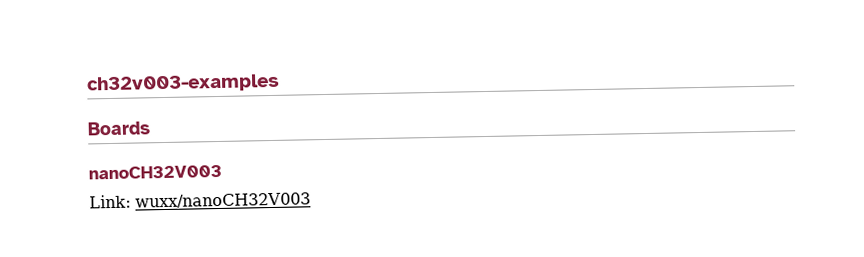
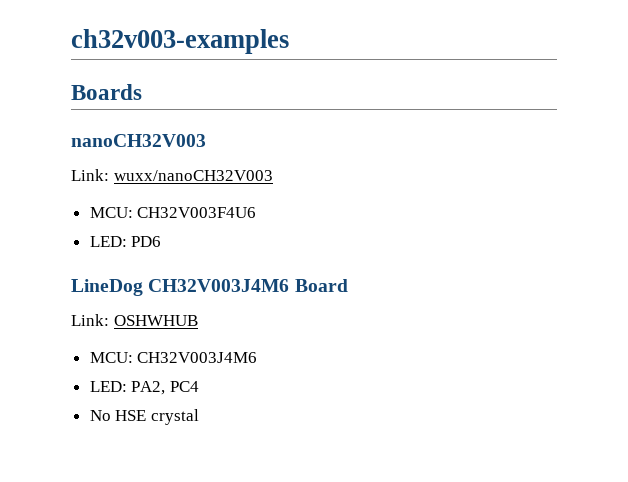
+ MCU: CH32V003F4U6
+ LED: PD6
+ LineDog CH32V003J4M6 Board
+ Link: OSHWHUB
+ MCU: CH32V003J4M6
+ LED: PA2, PC4
+ No HSE crystal

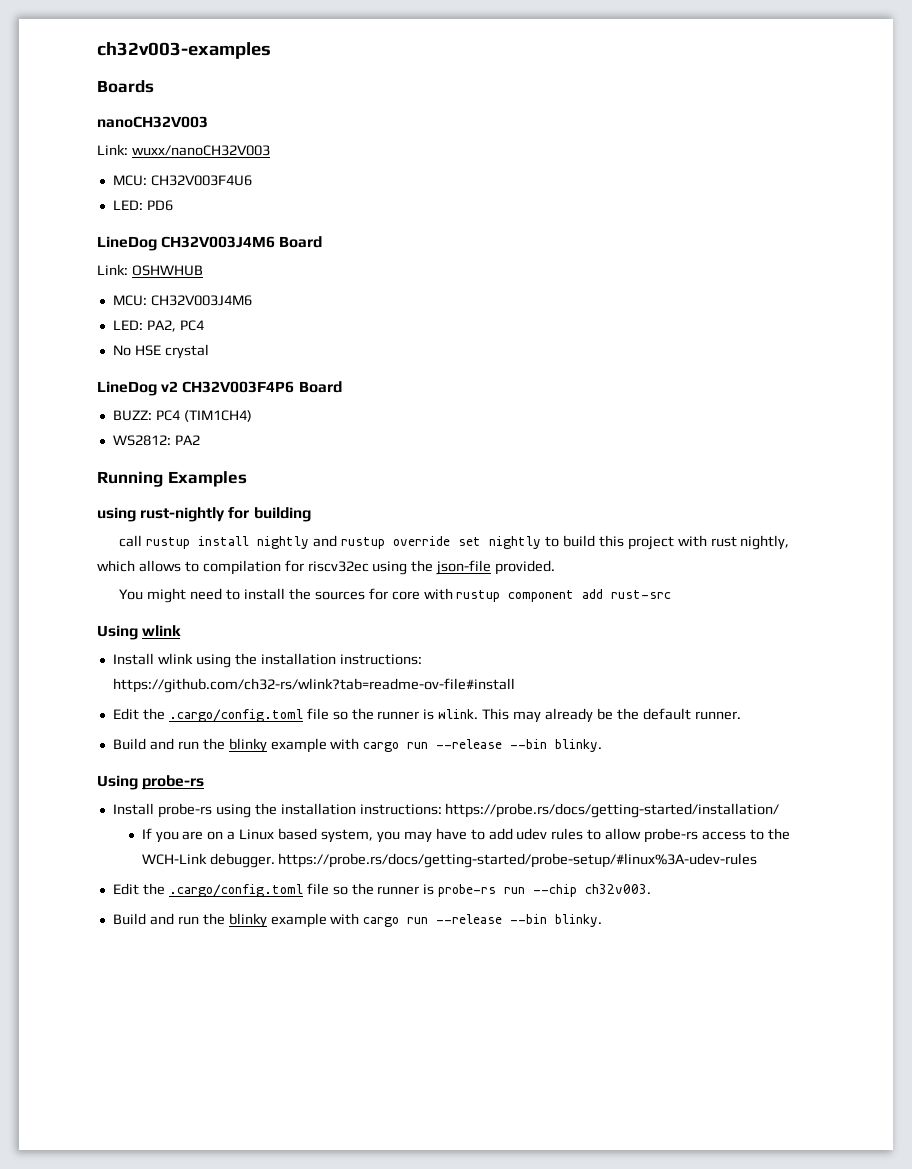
+ LineDog v2 CH32V003F4P6 Board
+ BUZZ: PC4 (TIM1CH4)
+ WS2812: PA2
+ Running Examples
+ using rust-nightly for building
+ call rustup install nightly and rustup override set nightly to build this project with rust nightly, which allows to compilation for riscv32ec using the json-file provided.
+ You might need to install the sources for core with rustup component add rust-src
+ Using wlink
+ Install wlink using the installation instructions: https://github.com/ch32-rs/wlink?tab=readme-ov-file#install
+ Edit the .cargo/config.toml file so the runner is wlink. This may already be the default runner.
+ Build and run the blinky example with cargo run --release --bin blinky.
+ Using probe-rs
+ Install probe-rs using the installation instructions: https://probe.rs/docs/getting-started/installation/
+ If you are on a Linux based system, you may have to add udev rules to allow probe-rs access to the WCH-Link debugger. https://probe.rs/docs/getting-started/probe-setup/#linux%3A-udev-rules
+ Edit the .cargo/config.toml file so the runner is probe-rs run --chip ch32v003.
+ Build and run the blinky example with cargo run --release --bin blinky.

